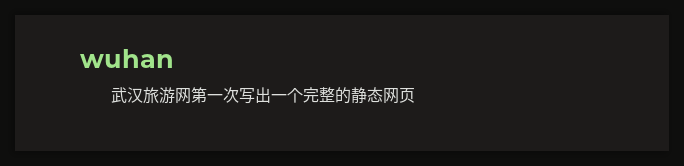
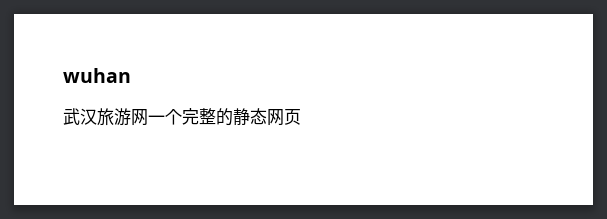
- 武汉旅游网第一次写出一个完整的静态网页
+ 武汉旅游网一个完整的静态网页

